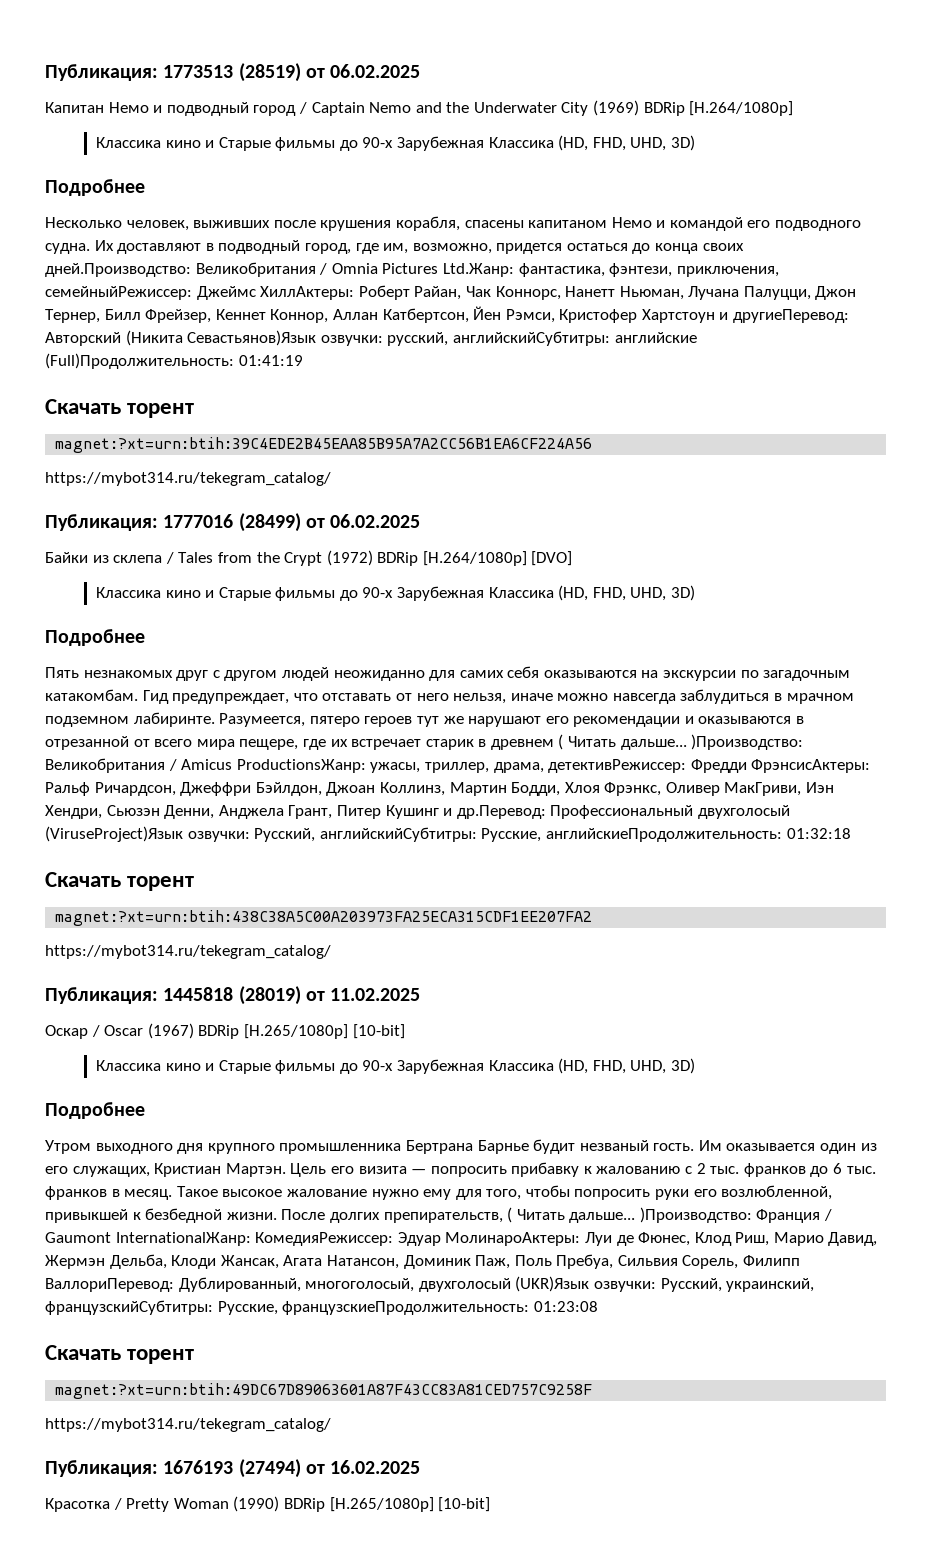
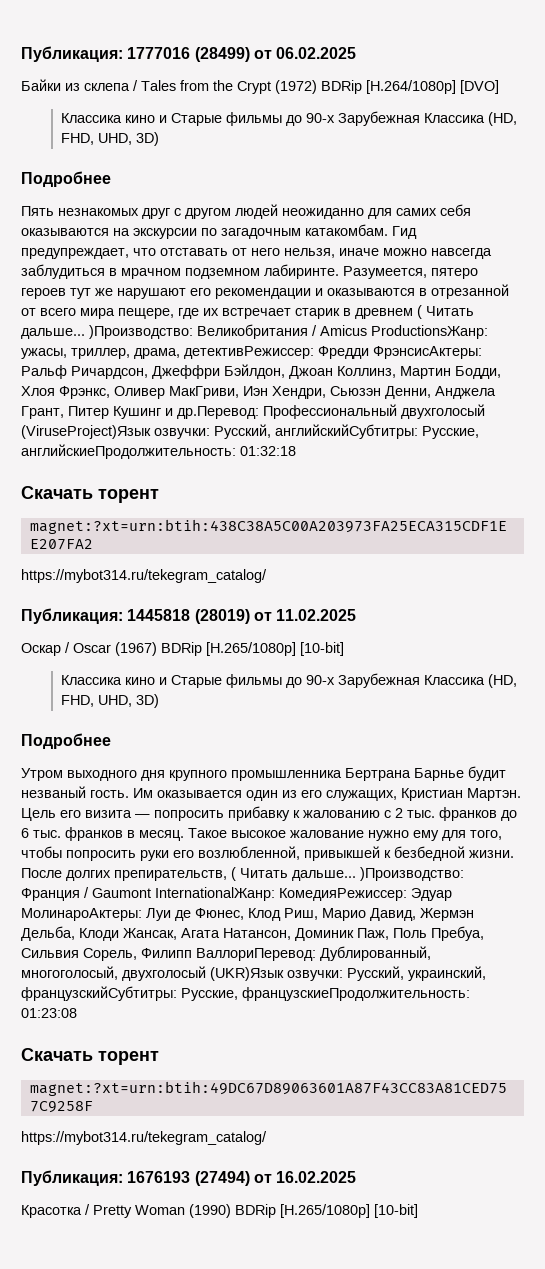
- Публикация: 1773513 (28519) от 06.02.2025
- Капитан Немо и подводный город / Captain Nemo and the Underwater City (1969) BDRip [H.264/1080p]
- Классика кино и Старые фильмы до 90-х Зарубежная Классика (HD, FHD, UHD, 3D)
- Подробнее
- Несколько человек, выживших после крушения корабля, спасены капитаном Немо и командой его подводного судна. Их доставляют в подводный город, где им, возможно, придется остаться до конца своих дней.Производство: Великобритания / Omnia Pictures Ltd.Жанр: фантастика, фэнтези, приключения, семейныйРежиссер: Джеймс ХиллАктеры: Роберт Райан, Чак Коннорс, Нанетт Ньюман, Лучана Палуцци, Джон Тернер, Билл Фрейзер, Кеннет Коннор, Аллан Катбертсон, Йен Рэмси, Кристофер Хартстоун и другиеПеревод: Авторский (Никита Севастьянов)Язык озвучки: русский, английскийСубтитры: английские (Full)Продолжительность: 01:41:19
- Скачать торент
- magnet:?xt=urn:btih:39C4EDE2B45EAA85B95A7A2CC56B1EA6CF224A56
- https://mybot314.ru/tekegram_catalog/

